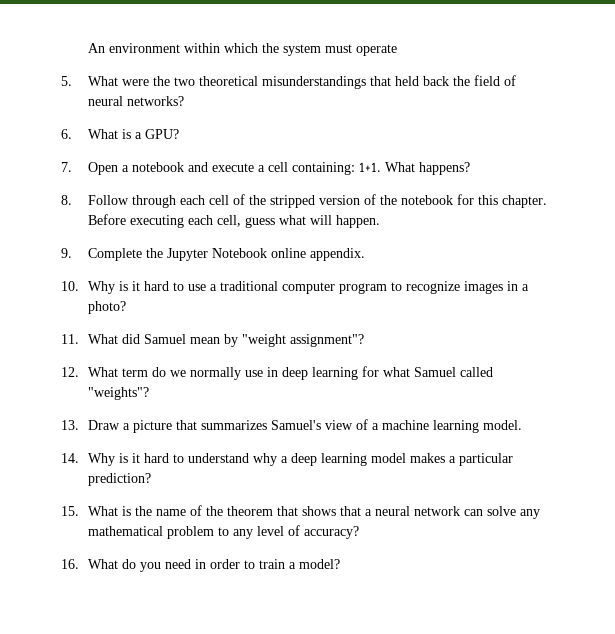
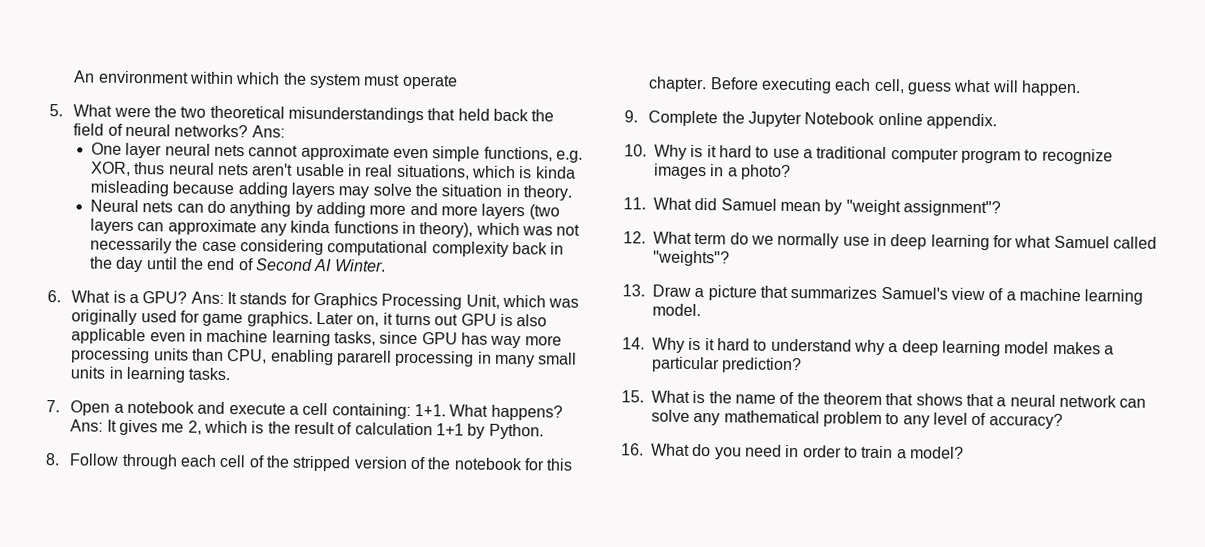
- 5. What were the two theoretical misunderstandings that held back the field of neural networks?
+ 5. What were the two theoretical misunderstandings that held back the field of neural networks? Ans:
+ One layer neural nets cannot approximate even simple functions, e.g. XOR, thus neural nets aren't usable in real situations, which is kinda misleading because adding layers may solve the situation in theory.
+ Neural nets can do anything by adding more and more layers (two layers can approximate any kinda functions in theory), which was not necessarily the case considering computational complexity back in the day until the end of Second AI Winter.
+ Ans: It stands for Graphics Processing Unit, which was originally used for game graphics. Later on, it turns out GPU is also applicable even in machine learning tasks, since GPU has way more processing units than CPU, enabling pararell processing in many small units in learning tasks.
+ Ans: It gives me 2, which is the result of calculation 1+1 by Python.

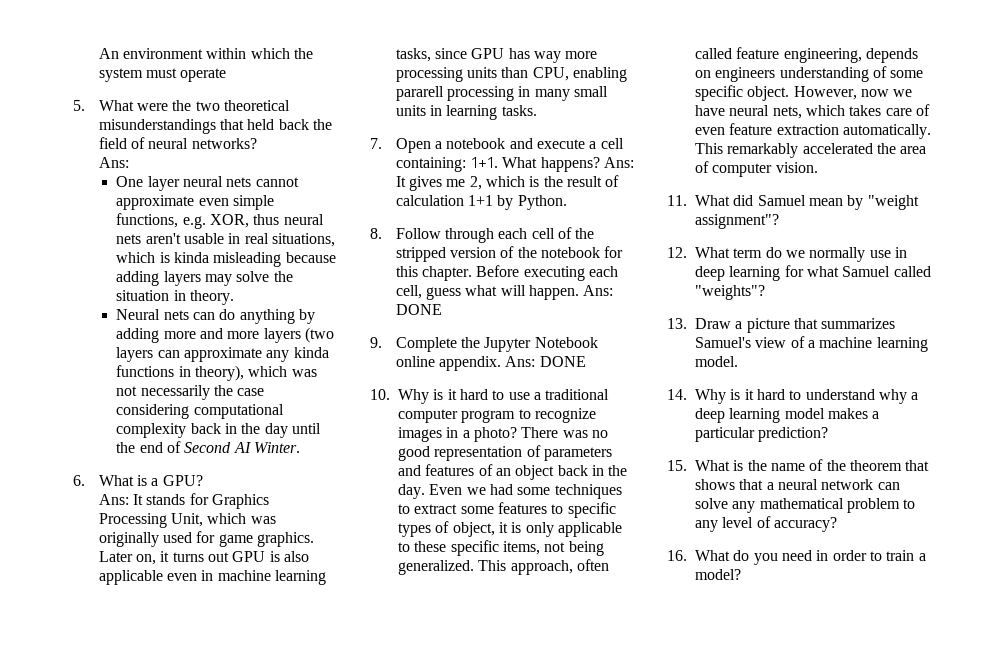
- 5. What were the two theoretical misunderstandings that held back the field of neural networks? Ans:
+ 5. What were the two theoretical misunderstandings that held back the field of neural networks?
+ Ans:
- 6. What is a GPU? Ans: It stands for Graphics Processing Unit, which was originally used for game graphics.
+ 6. What is a GPU?
+ Ans: It stands for Graphics Processing Unit, which was originally used for game graphics.
- Before executing each cell, guess what will happen.
+ Before executing each cell, guess what will happen. Ans: DONE
- 9. Complete the Jupyter Notebook online appendix.
+ 9. Complete the Jupyter Notebook online appendix. Ans: DONE
+ There was no good representation of parameters and features of an object back in the day. Even we had some techniques to extract some features to specific types of object, it is only applicable to these specific items, not being generalized. This approach, often called feature engineering, depends on engineers understanding of some specific object. However, now we have neural nets, which takes care of even feature extraction automatically. This remarkably accelerated the area of computer vision.

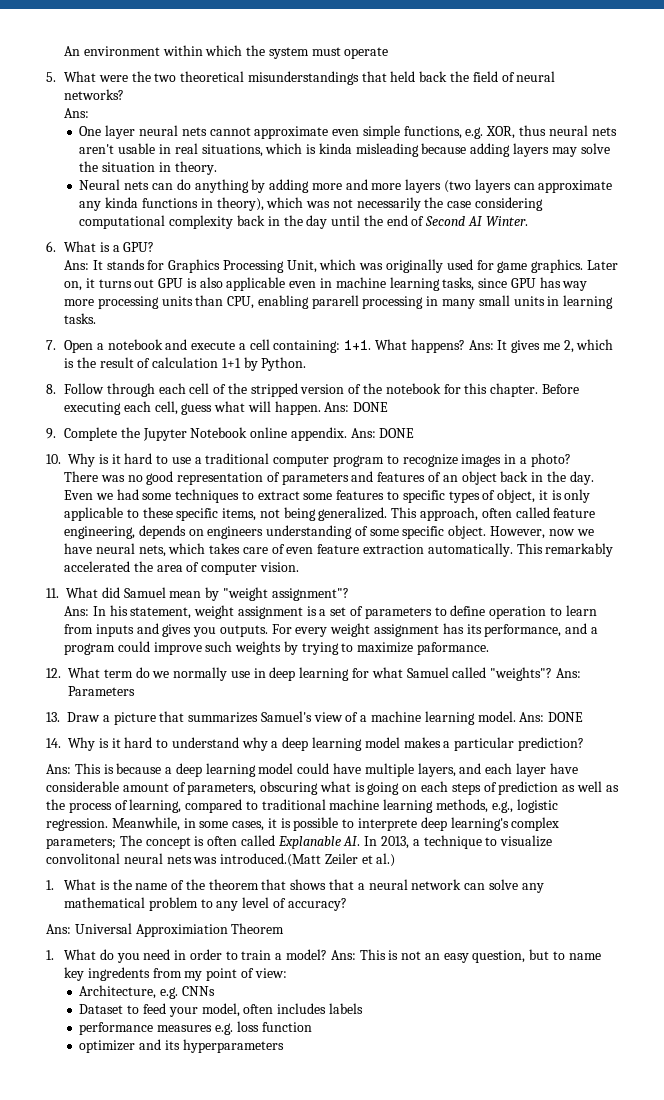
- 10. Why is it hard to use a traditional computer program to recognize images in a photo? There was no good representation of parameters and features of an object back in the day.
+ 10. Why is it hard to use a traditional computer program to recognize images in a photo?
+ There was no good representation of parameters and features of an object back in the day.
+ Ans: In his statement, weight assignment is a set of parameters to define operation to learn from inputs and gives you outputs. For every weight assignment has its performance, and a program could improve such weights by trying to maximize paformance.
+ Ans: Parameters
- 13. Draw a picture that summarizes Samuel's view of a machine learning model.
+ 13. Draw a picture that summarizes Samuel's view of a machine learning model. Ans: DONE
- 15. What is the name of the theorem that shows that a neural network can solve any mathematical problem to any level of accuracy?
+ Ans: This is because a deep learning model could have multiple layers, and each layer have considerable amount of parameters, obscuring what is going on each steps of prediction as well as the process of learning, compared to traditional machine learning methods, e.g., logistic regression. Meanwhile, in some cases, it is possible to interprete deep learning's complex parameters; The concept is often called Explanable AI. In 2013, a technique to visualize convolitonal neural nets was introduced.(Matt Zeiler et al.)
+ 1. What is the name of the theorem that shows that a neural network can solve any mathematical problem to any level of accuracy?
- 16. What do you need in order to train a model?
+ Ans: Universal Approximiation Theorem
+ 1. What do you need in order to train a model?
+ Ans: This is not an easy question, but to name key ingredents from my point of view:
+ Architecture, e.g. CNNs
+ Dataset to feed your model, often includes labels
+ performance measures e.g. loss function
+ optimizer and its hyperparameters

